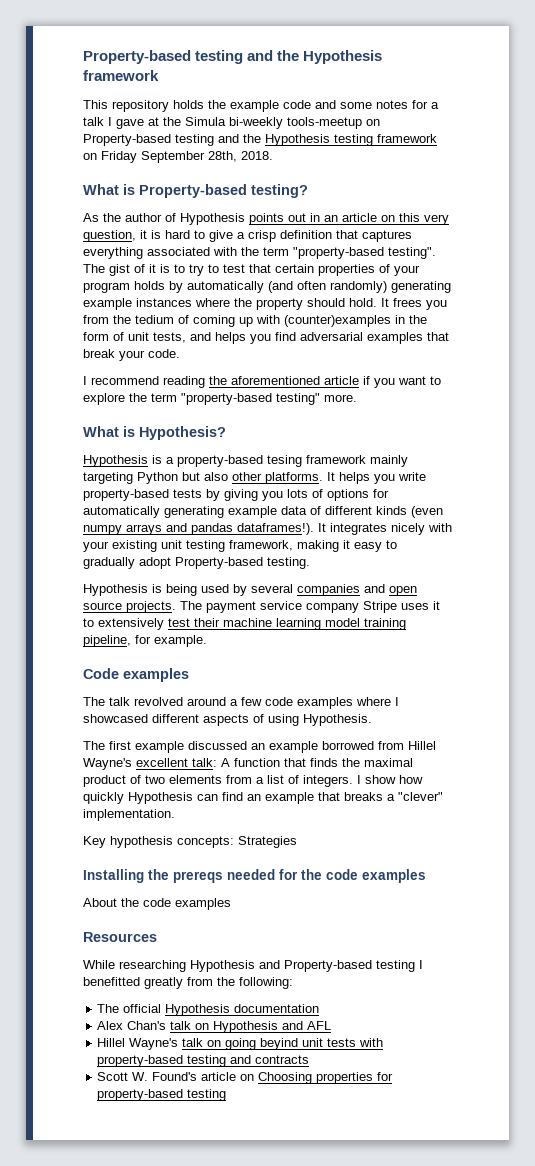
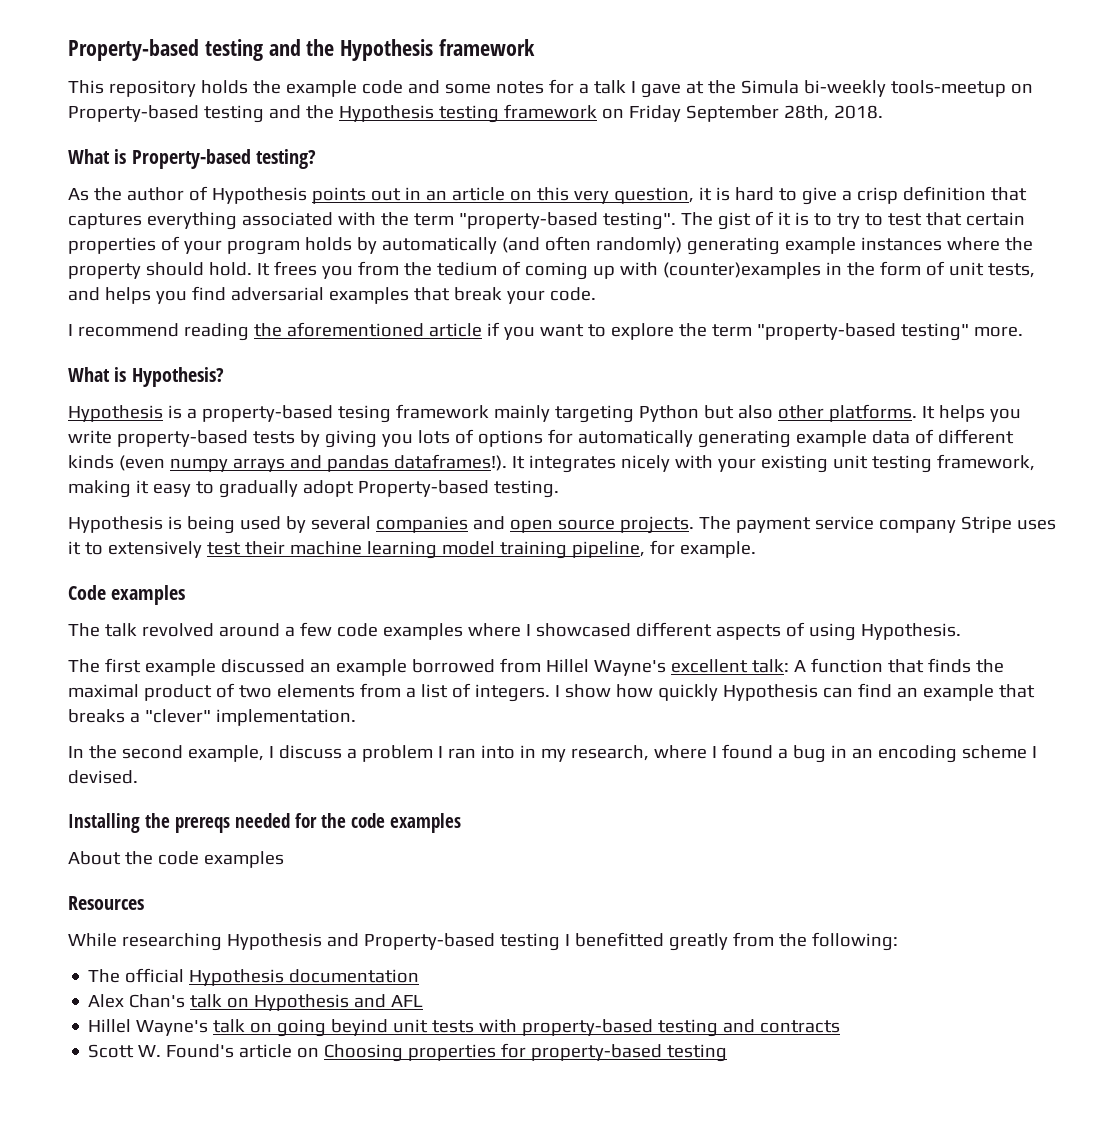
- Key hypothesis concepts: Strategies
+ In the second example, I discuss a problem I ran into in my research, where I found a bug in an encoding scheme I devised.

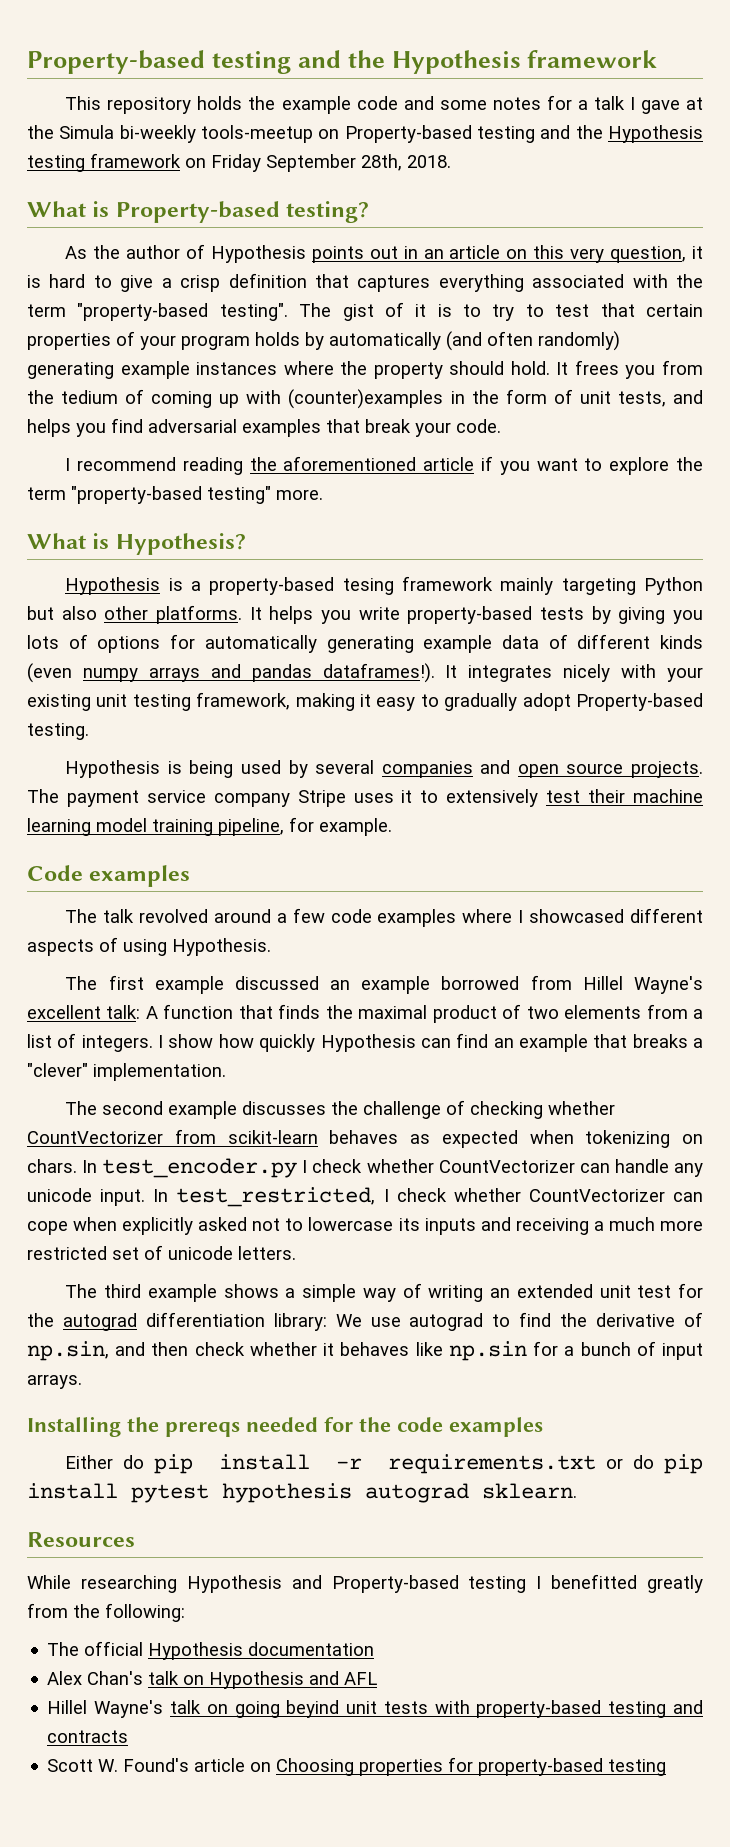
- In the second example, I discuss a problem I ran into in my research, where I found a bug in an encoding scheme I devised.
+ The second example discusses the challenge of checking whether CountVectorizer from scikit-learn behaves as expected when tokenizing on chars. In test_encoder.py I check whether CountVectorizer can handle any unicode input. In test_restricted, I check whether CountVectorizer can cope when explicitly asked not to lowercase its inputs and receiving a much more restricted set of unicode letters.
+ The third example shows a simple way of writing an extended unit test for the autograd differentiation library: We use autograd to find the derivative of np.sin, and then check whether it behaves like np.sin for a bunch of input arrays.
- About the code examples
+ Either do pip install -r requirements.txt or do pip install pytest hypothesis autograd sklearn.

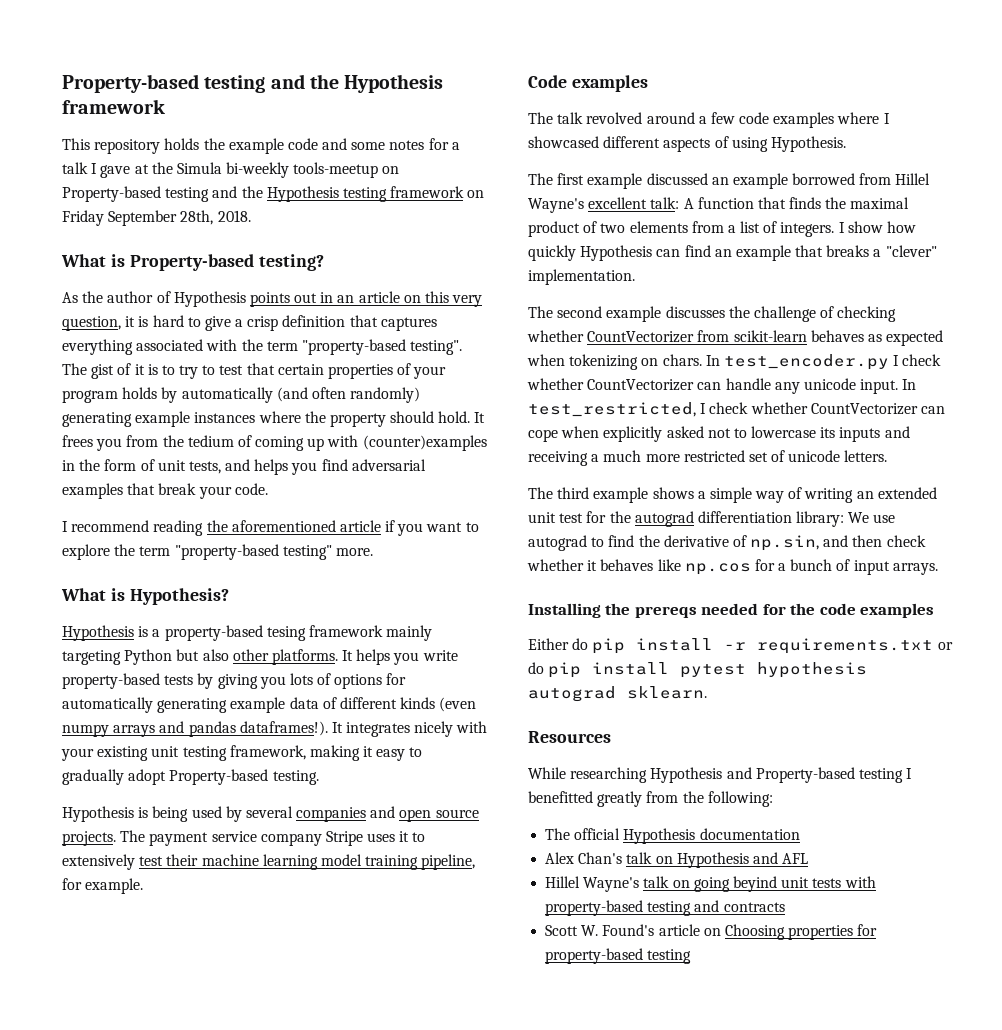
- The third example shows a simple way of writing an extended unit test for the autograd differentiation library: We use autograd to find the derivative of np.sin, and then check whether it behaves like np.sin for a bunch of input arrays.
+ The third example shows a simple way of writing an extended unit test for the autograd differentiation library: We use autograd to find the derivative of np.sin, and then check whether it behaves like np.cos for a bunch of input arrays.

